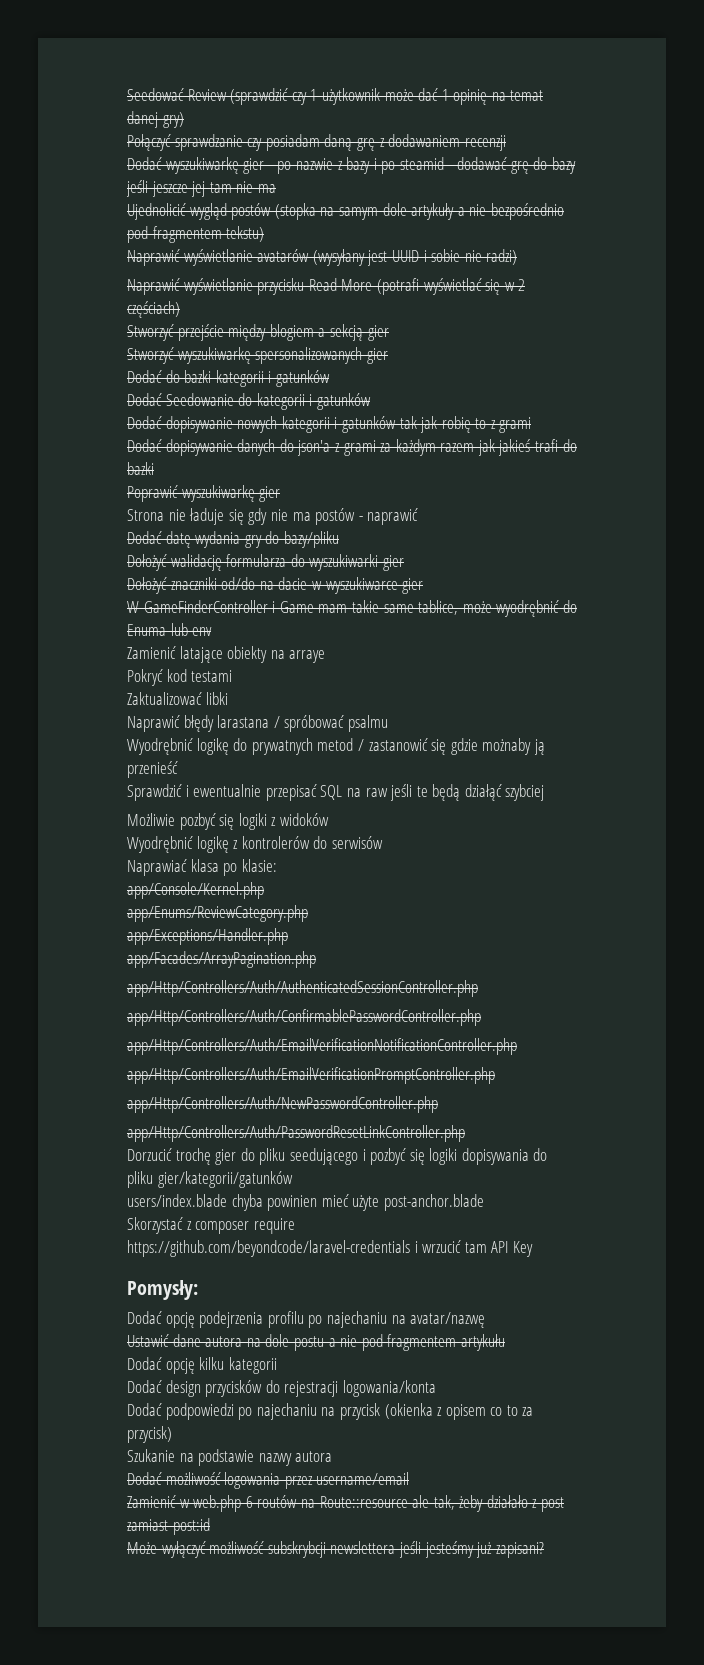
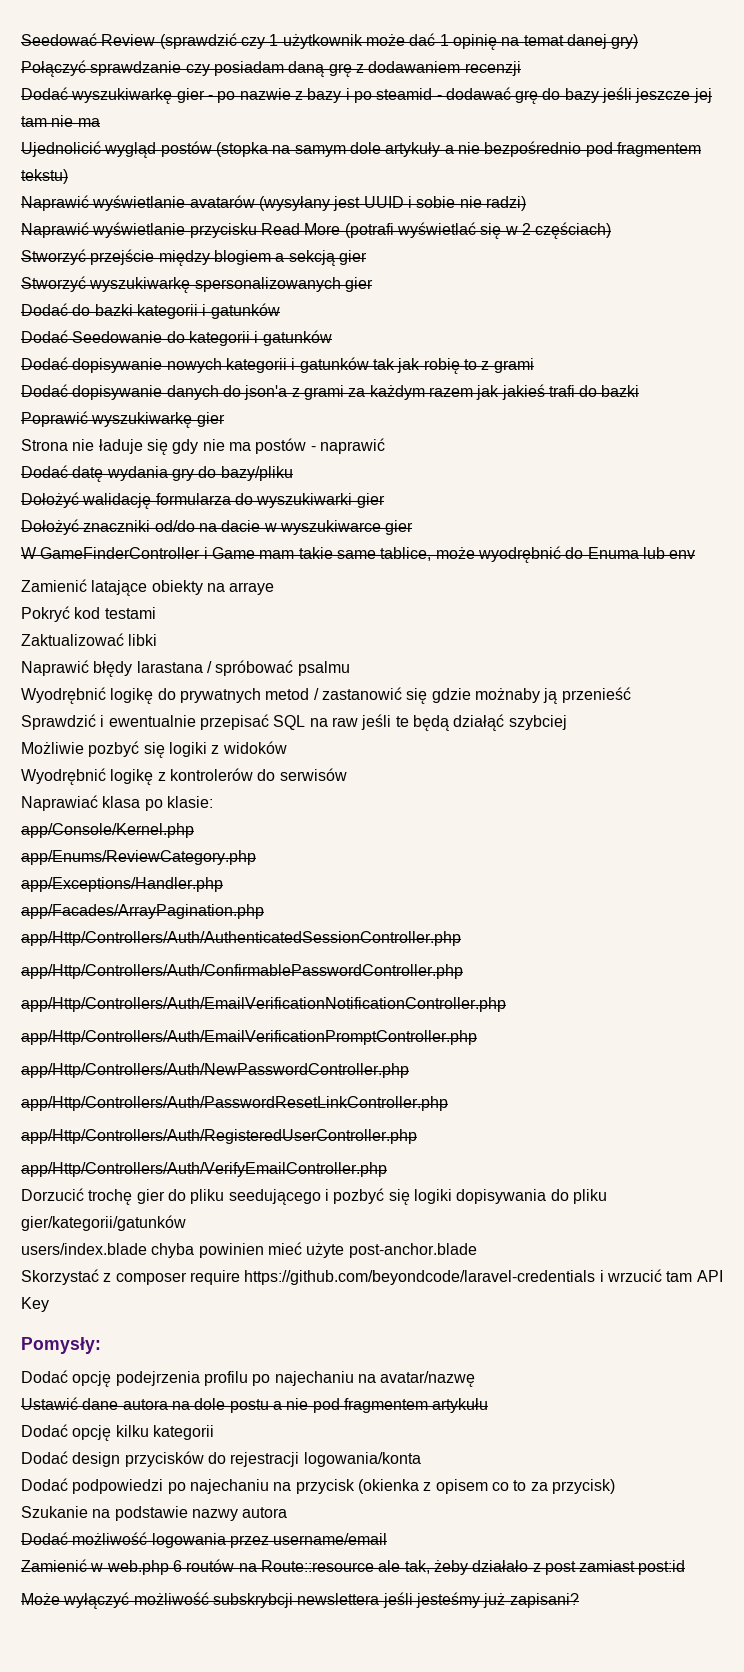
+ app/Http/Controllers/Auth/RegisteredUserController.php
+ app/Http/Controllers/Auth/VerifyEmailController.php

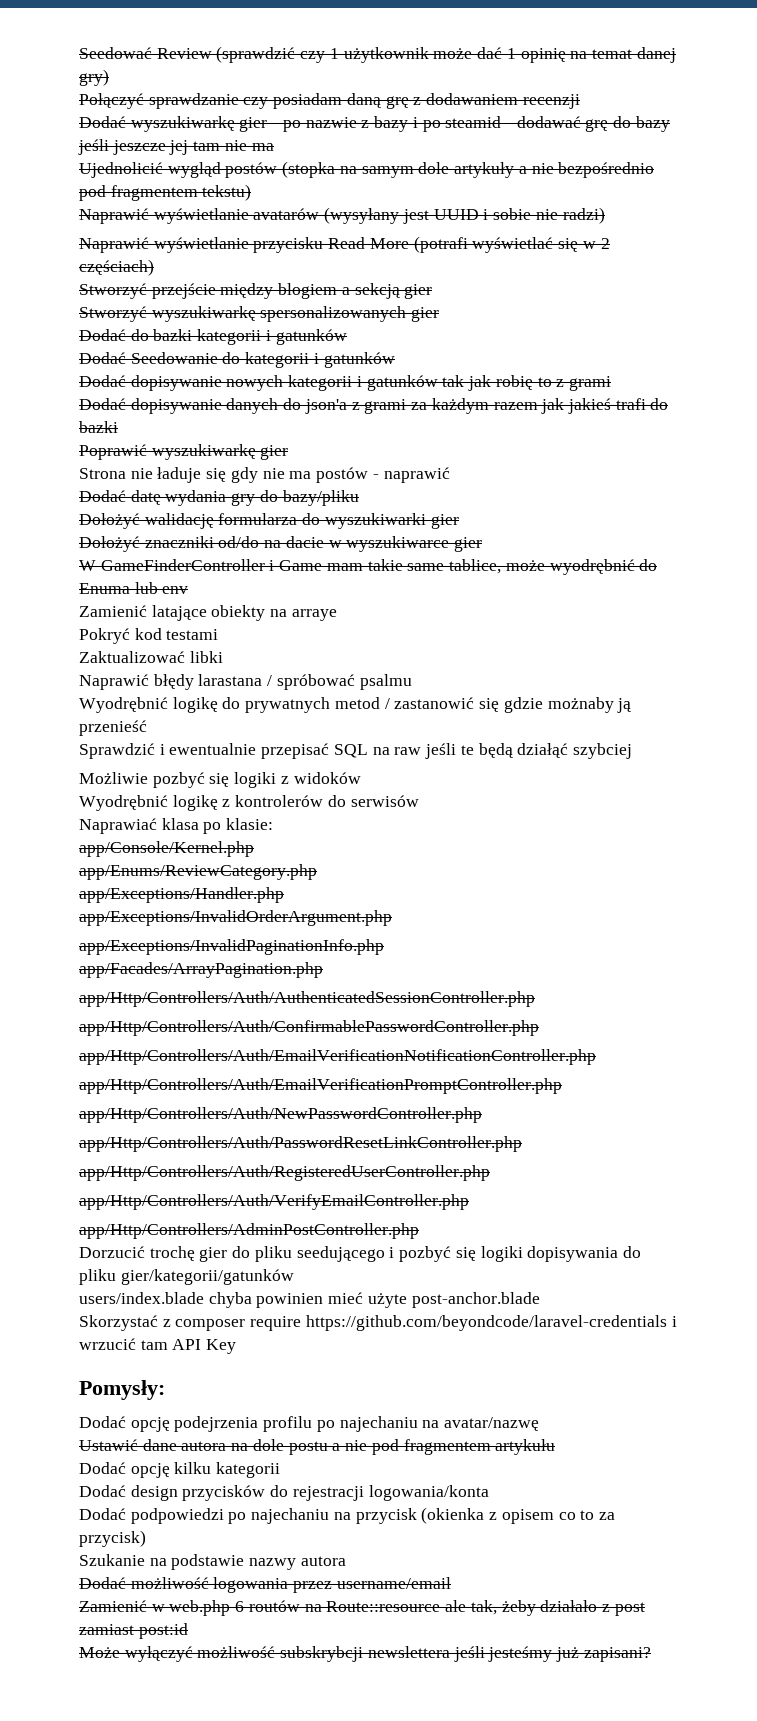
+ app/Exceptions/InvalidOrderArgument.php
+ app/Exceptions/InvalidPaginationInfo.php
+ app/Http/Controllers/AdminPostController.php

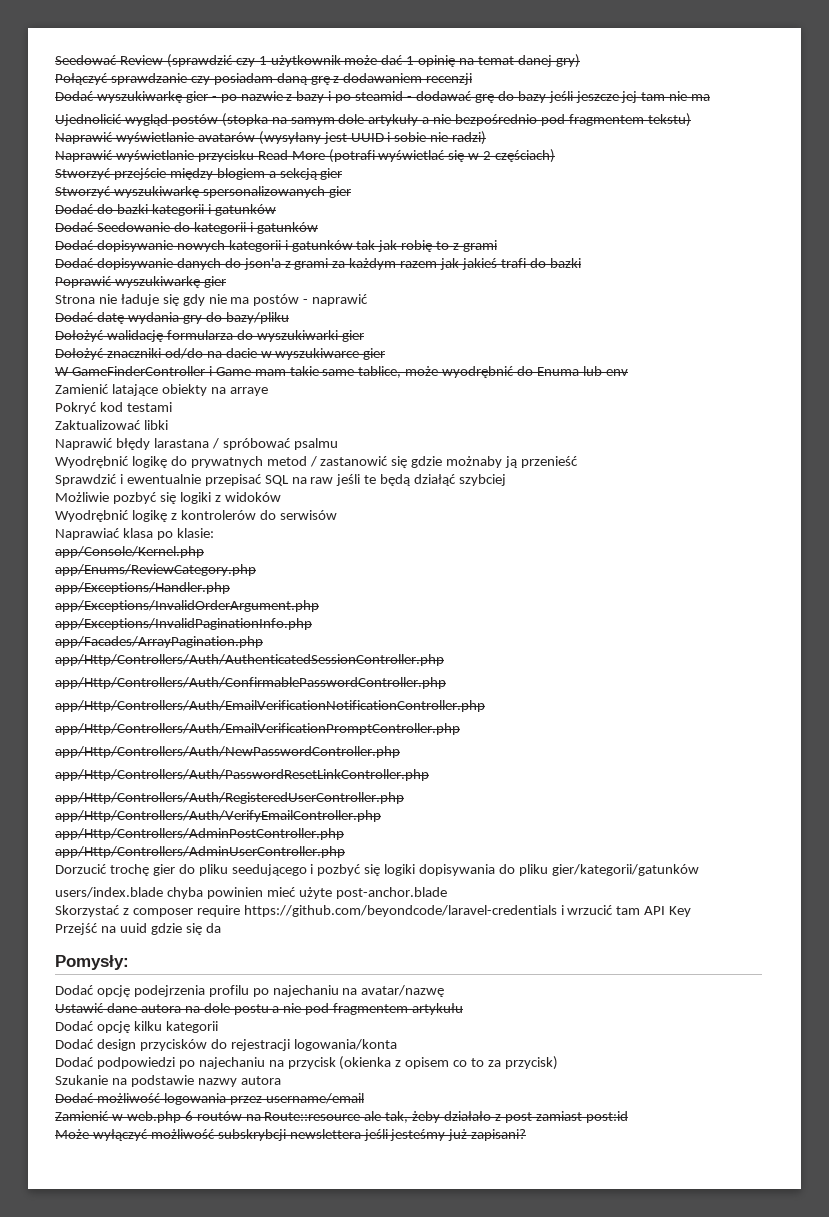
+ app/Http/Controllers/AdminUserController.php
+ Przejść na uuid gdzie się da

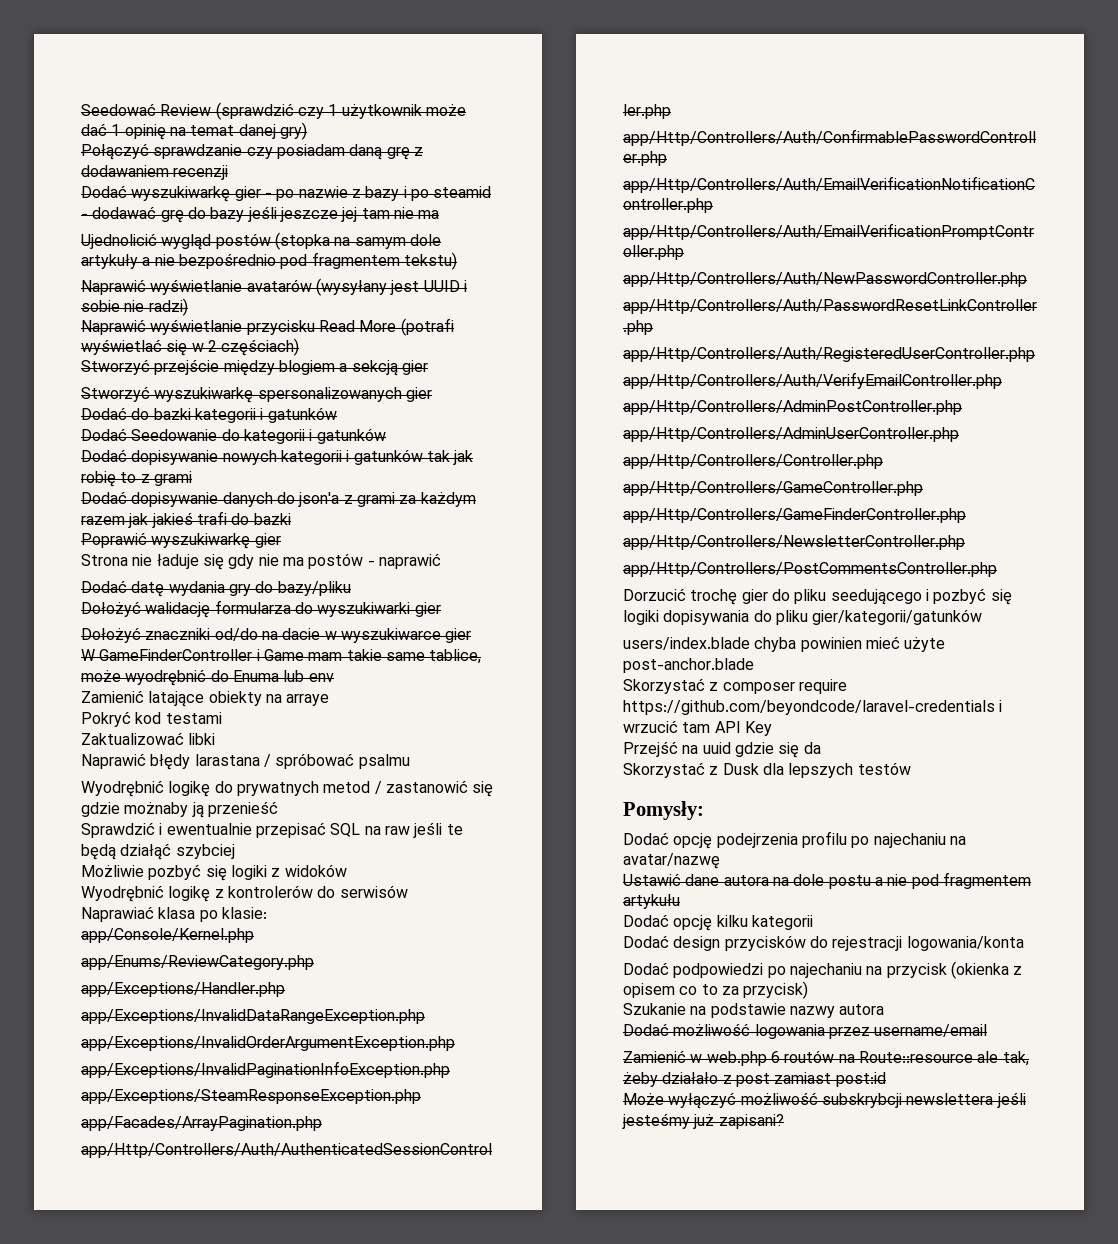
- app/Exceptions/InvalidOrderArgument.php
- app/Exceptions/InvalidPaginationInfo.php
+ app/Exceptions/InvalidDataRangeException.php
+ app/Exceptions/InvalidOrderArgumentException.php
+ app/Exceptions/InvalidPaginationInfoException.php
+ app/Exceptions/SteamResponseException.php
+ app/Http/Controllers/Controller.php
+ app/Http/Controllers/GameController.php
+ app/Http/Controllers/GameFinderController.php
+ app/Http/Controllers/NewsletterController.php
+ app/Http/Controllers/PostCommentsController.php
+ Skorzystać z Dusk dla lepszych testów

